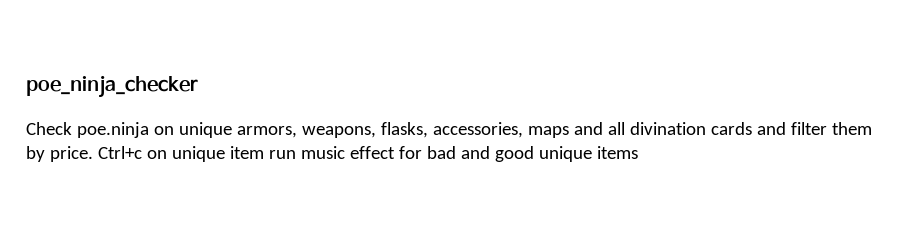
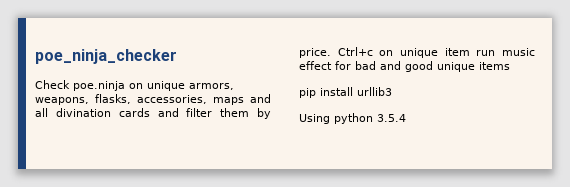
+ pip install urllib3
+ Using python 3.5.4

